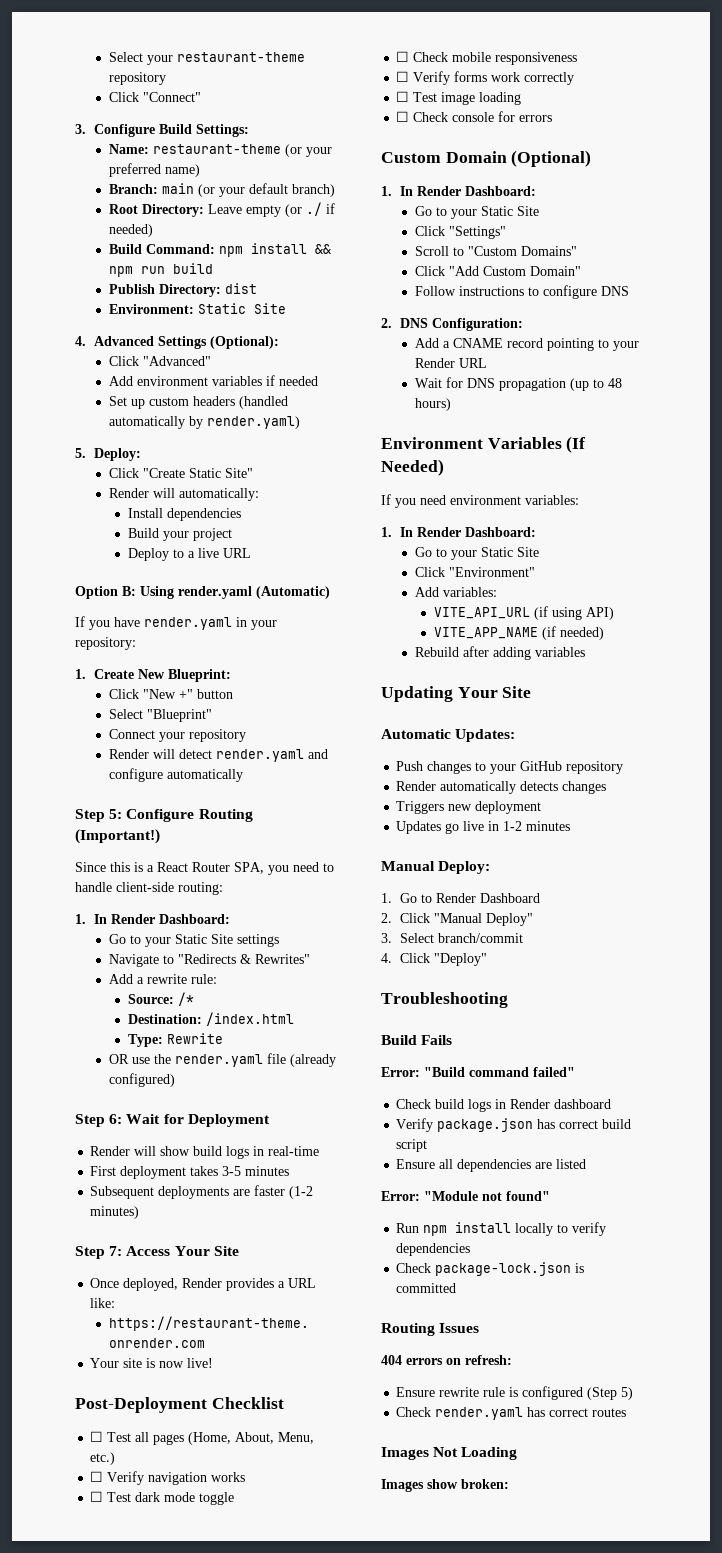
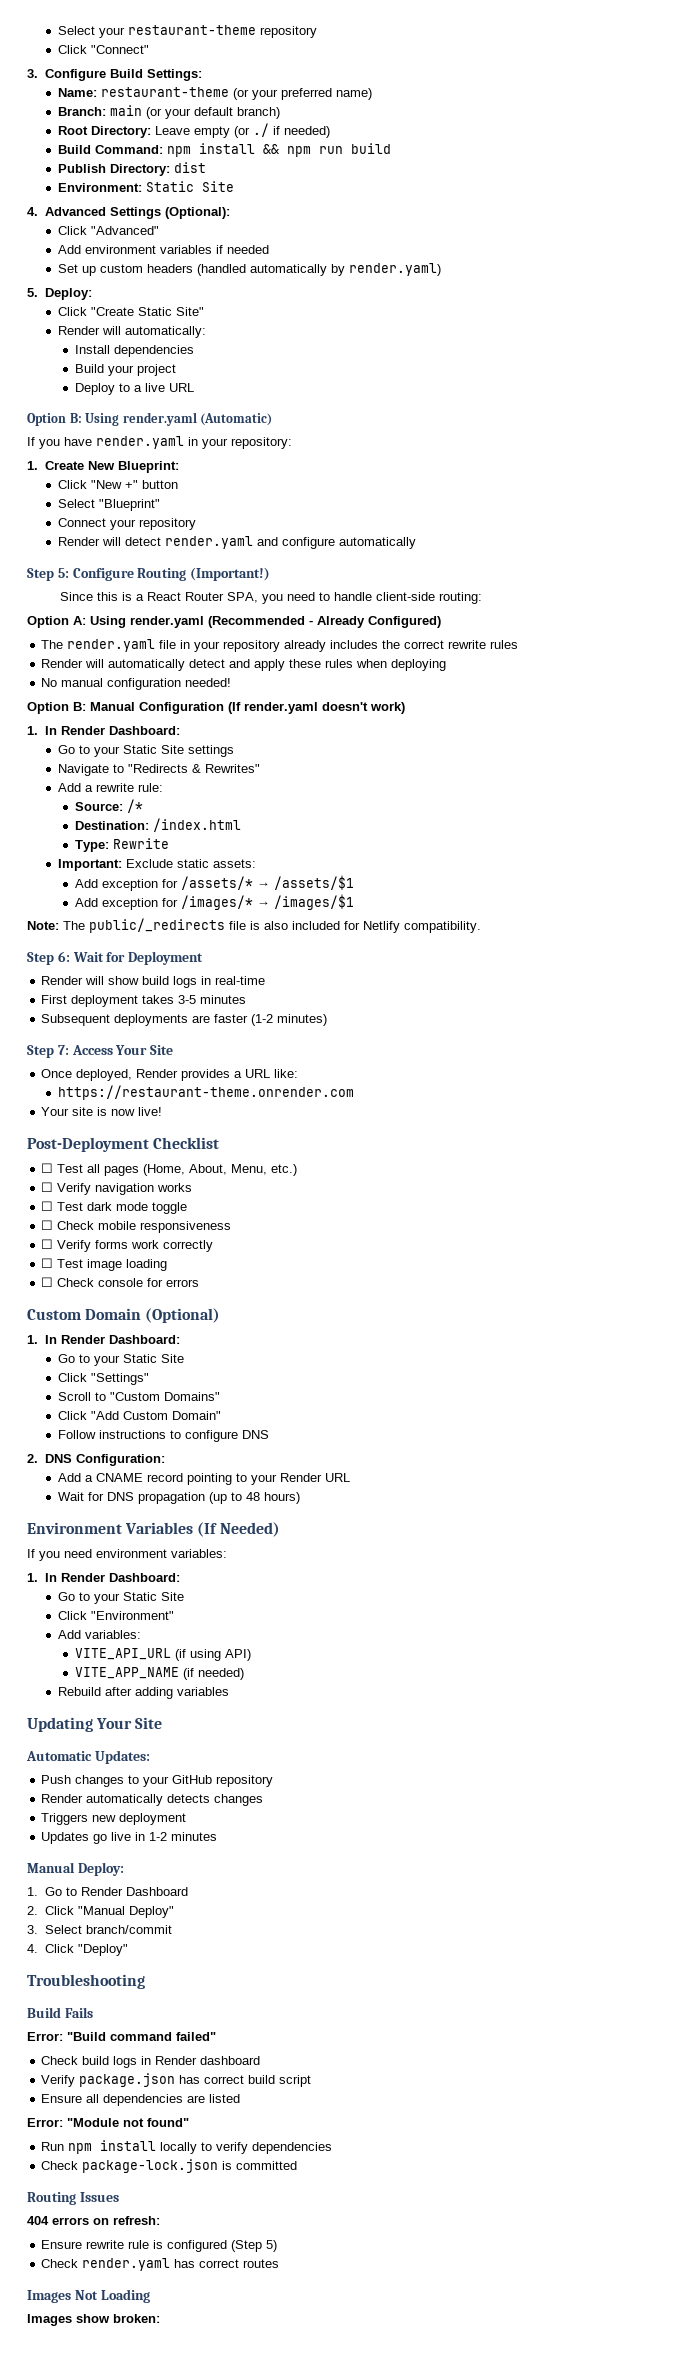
+ Option A: Using render.yaml (Recommended - Already Configured)
+ The render.yaml file in your repository already includes the correct rewrite rules
+ Render will automatically detect and apply these rules when deploying
+ No manual configuration needed!
+ Option B: Manual Configuration (If render.yaml doesn't work)
- OR use the render.yaml file (already configured)
+ Important: Exclude static assets:
+ Add exception for /assets/* → /assets/$1
+ Add exception for /images/* → /images/$1
+ Note: The public/_redirects file is also included for Netlify compatibility.

